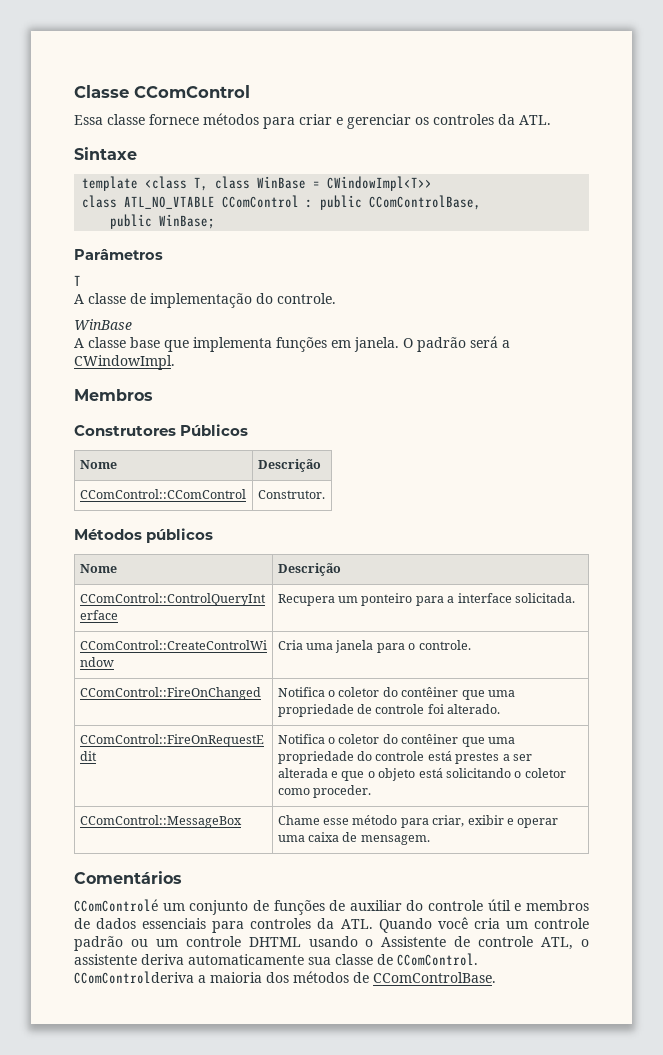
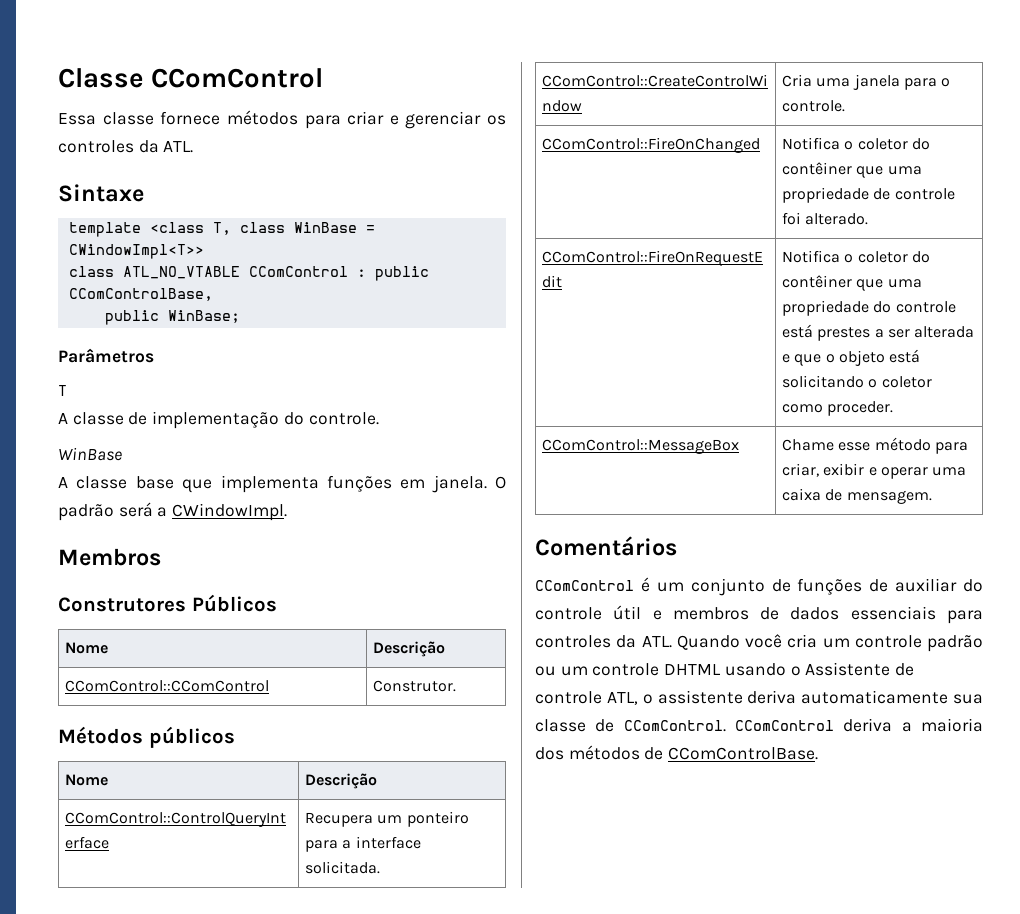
- CComControlé um conjunto de funções de auxiliar do controle útil e membros de dados essenciais para controles da ATL. Quando você cria um controle padrão ou um controle DHTML usando o Assistente de controle ATL, o assistente deriva automaticamente sua classe de CComControl.
+ CComControl é um conjunto de funções de auxiliar do controle útil e membros de dados essenciais para controles da ATL. Quando você cria um controle padrão ou um controle DHTML usando o Assistente de controle ATL, o assistente deriva automaticamente sua classe de CComControl.
- CComControlderiva a maioria dos métodos de CComControlBase.
+ CComControl deriva a maioria dos métodos de CComControlBase.

